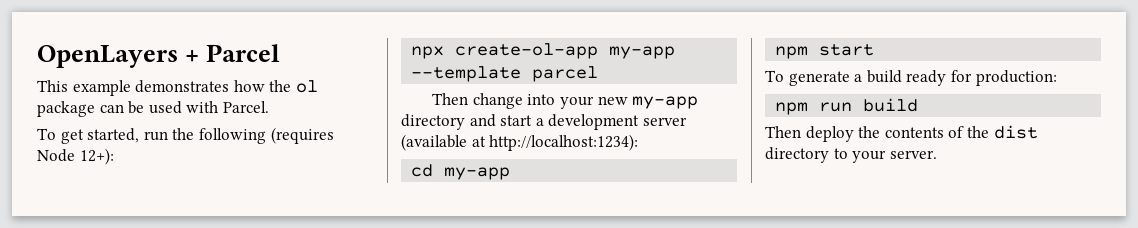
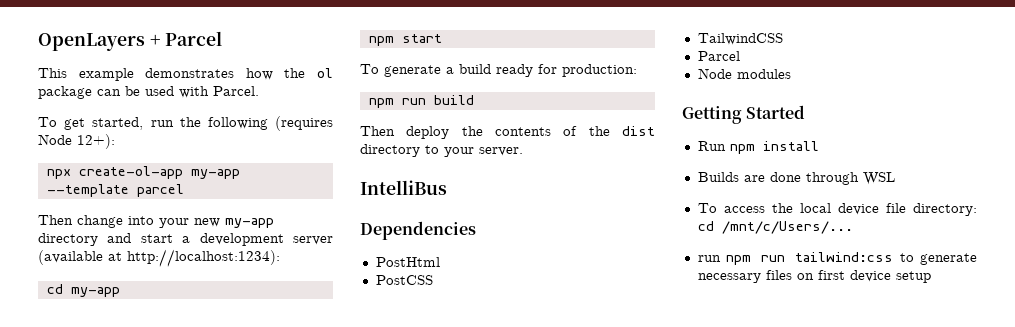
+ IntelliBus
+ Dependencies
+ PostHtml
+ PostCSS
+ TailwindCSS
+ Parcel
+ Node modules
+ Getting Started
+ Run npm install
+ Builds are done through WSL
+ To access the local device file directory: cd /mnt/c/Users/...
+ run npm run tailwind:css to generate necessary files on first device setup

